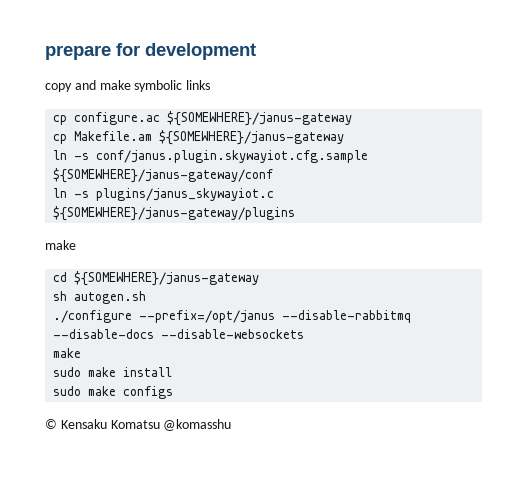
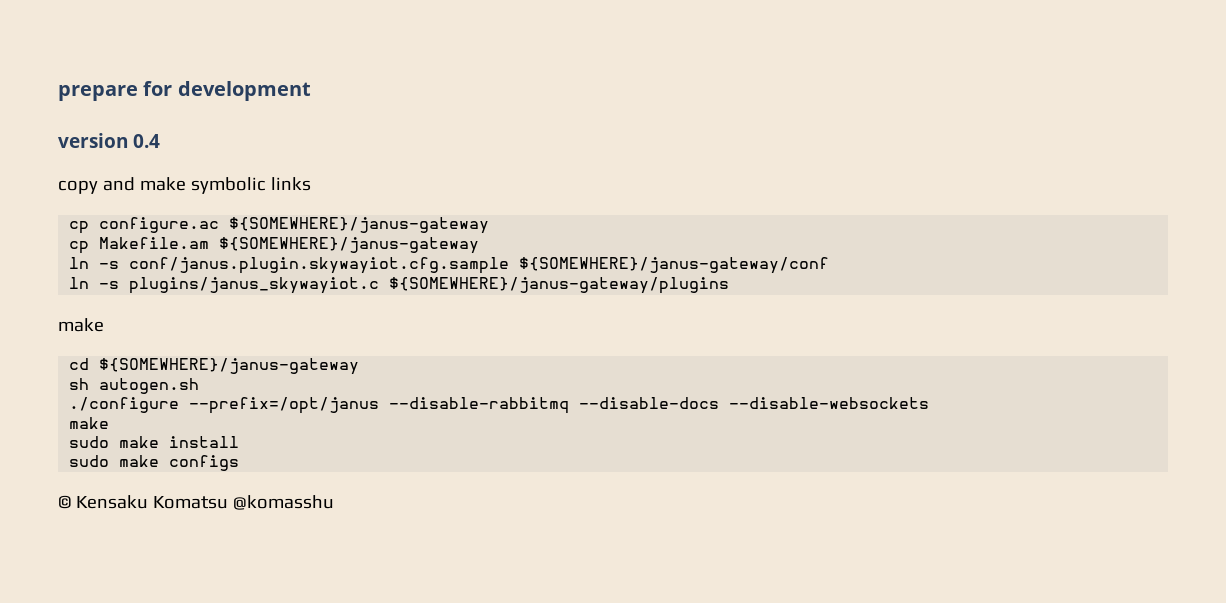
+ version 0.4

